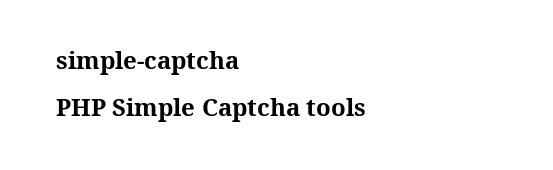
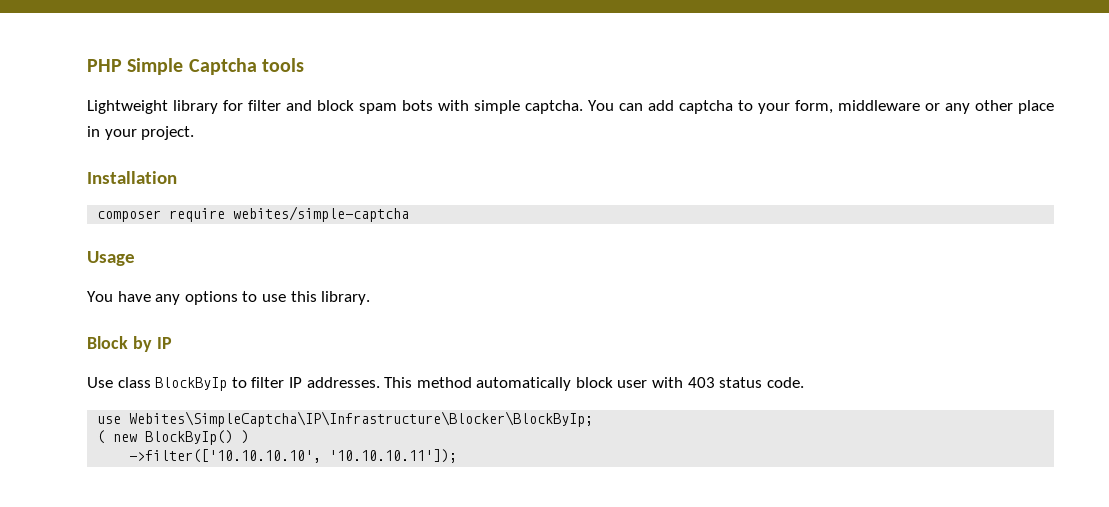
- simple-captcha
+ Lightweight library for filter and block spam bots with simple captcha. You can add captcha to your form, middleware or any other place in your project.
+ Installation
+ composer require webites/simple-captcha
+ Usage
+ You have any options to use this library.
+ Block by IP
+ Use class BlockByIp to filter IP addresses. This method automatically block user with 403 status code.
+ use Webites\SimpleCaptcha\IP\Infrastructure\Blocker\BlockByIp;
+ ( new BlockByIp() )
+ ->filter(['10.10.10.10', '10.10.10.11']);

